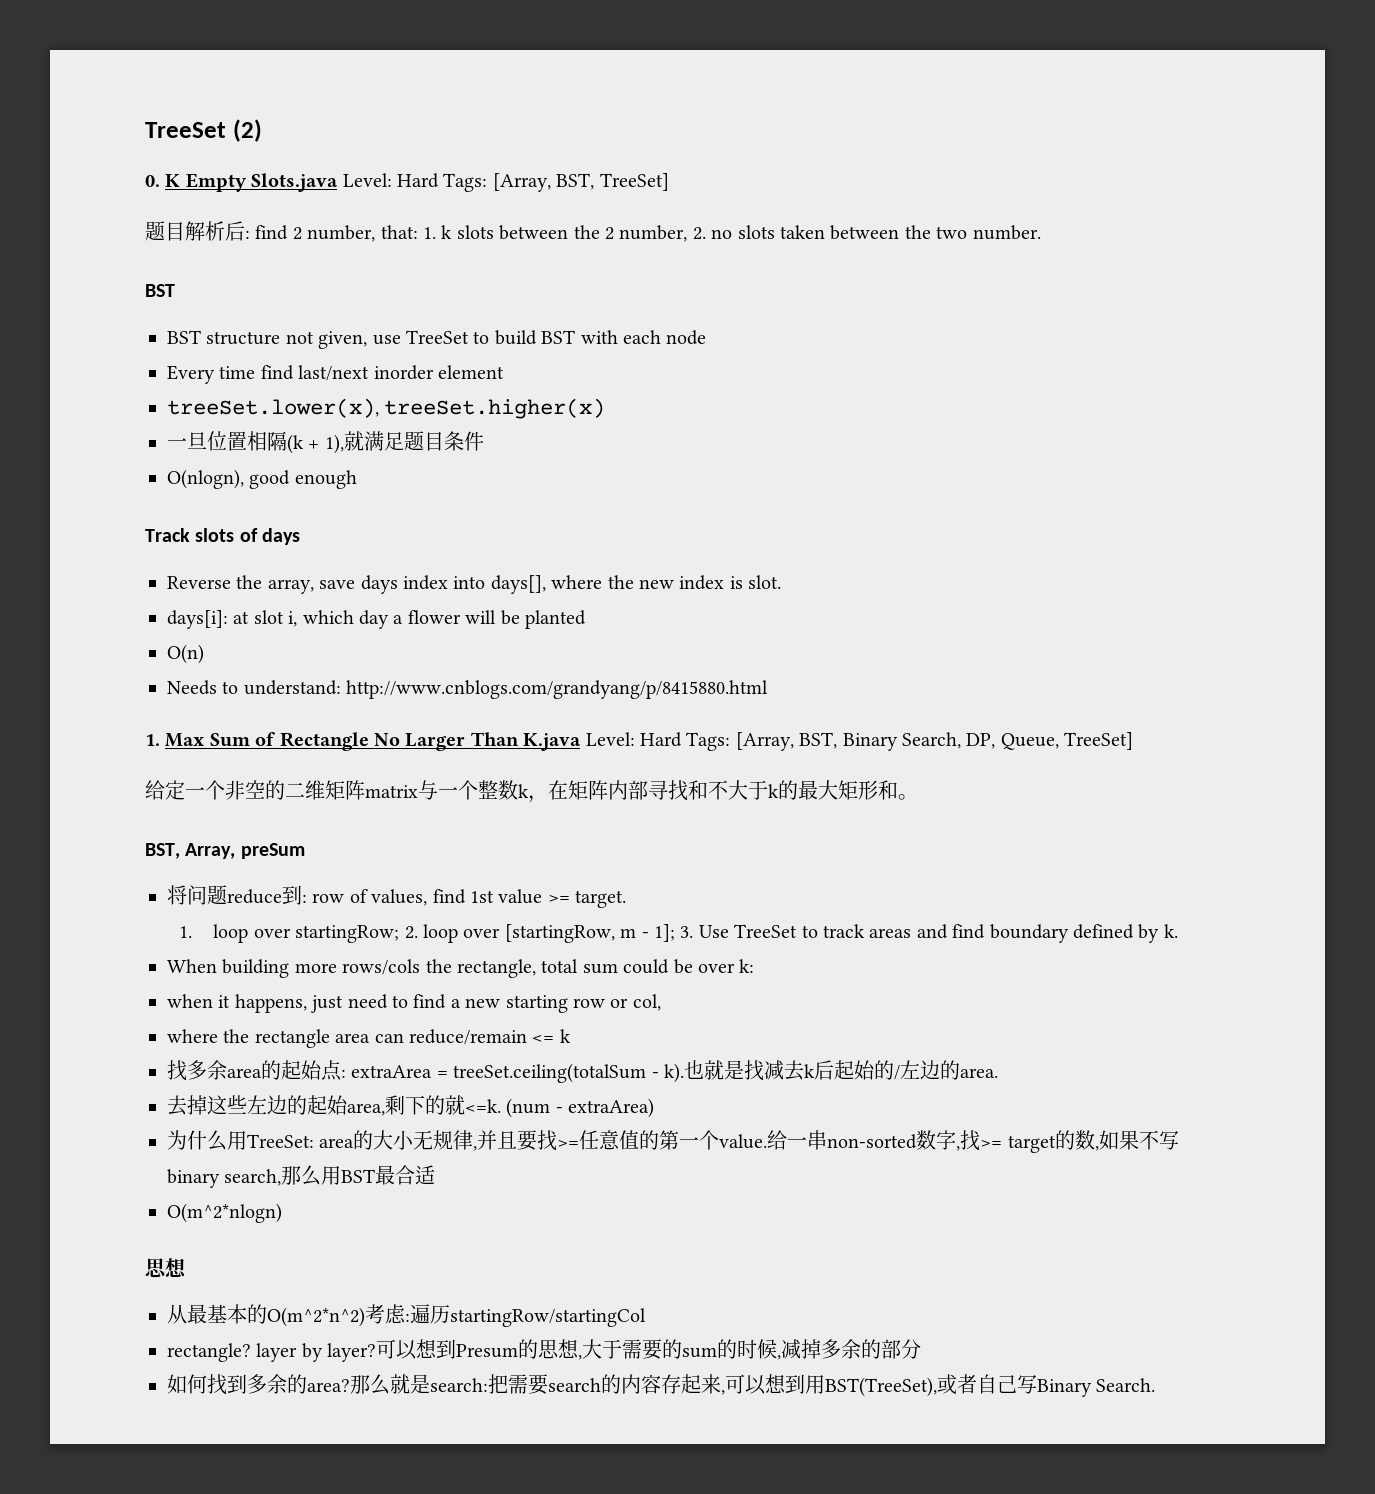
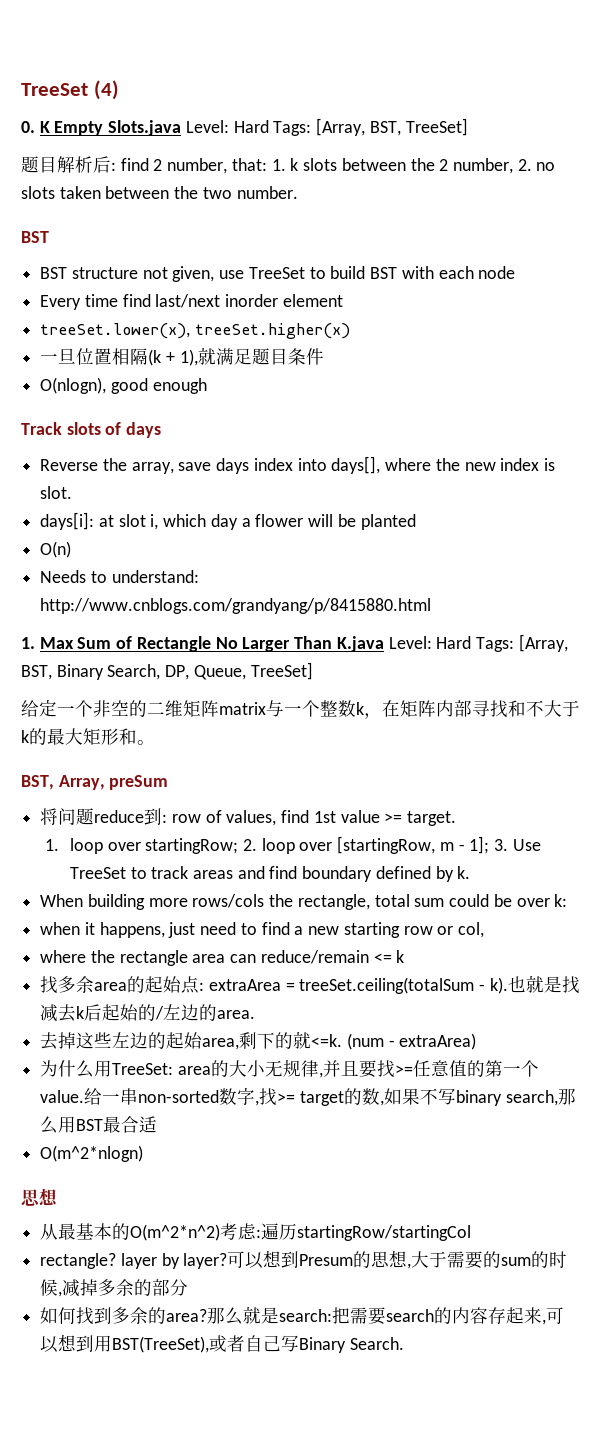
- TreeSet (2)
+ TreeSet (4)

